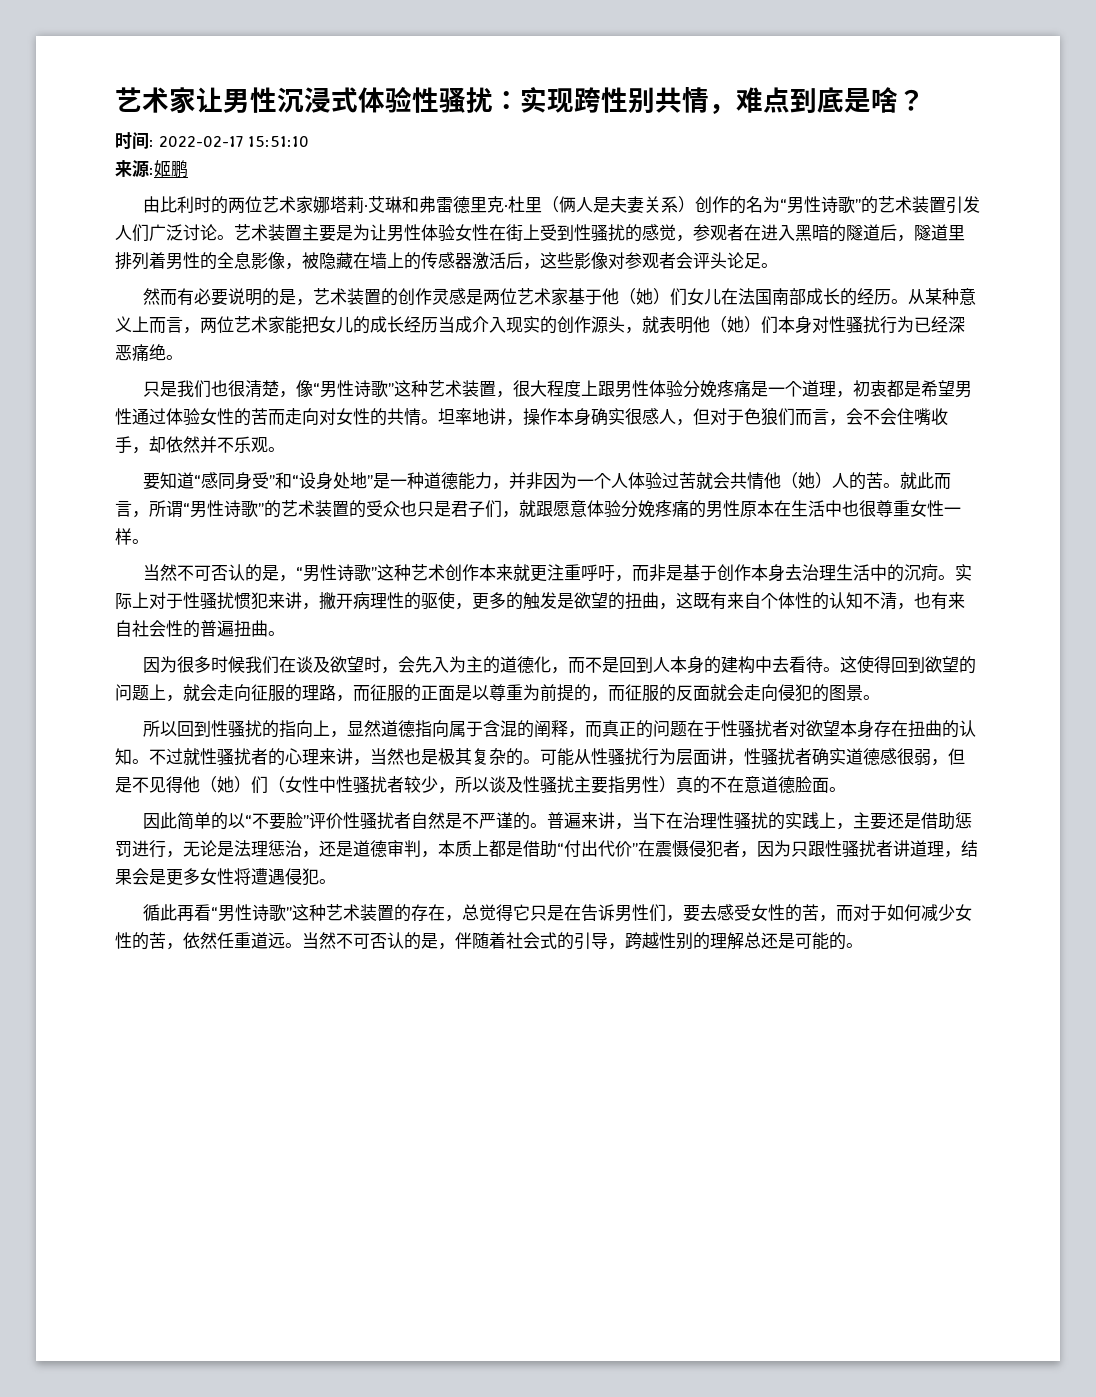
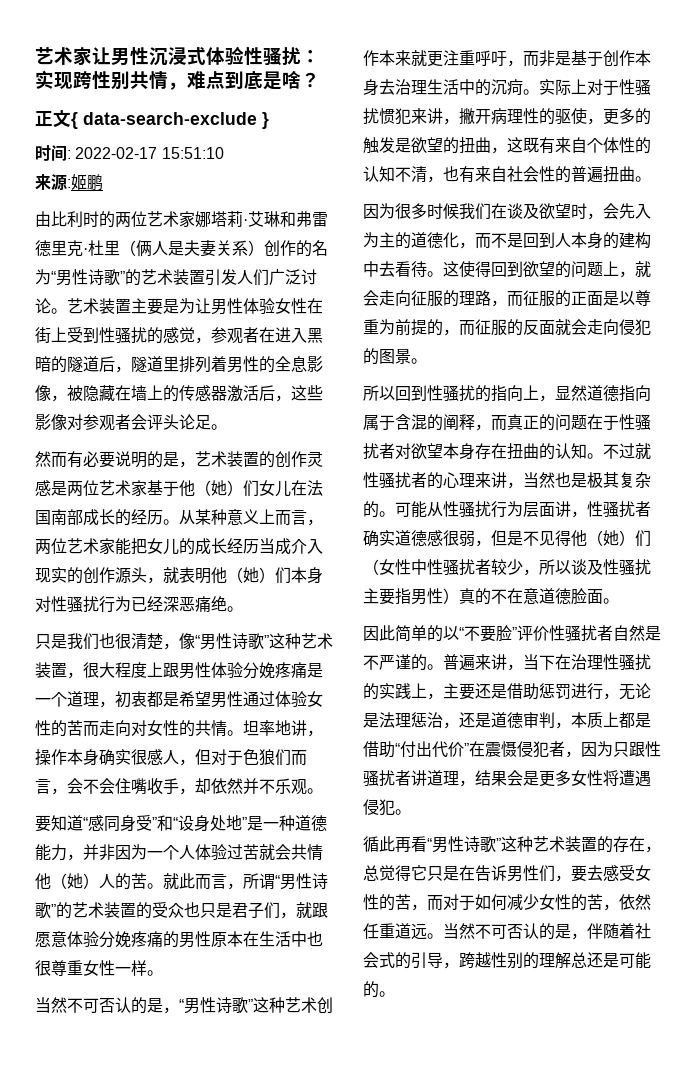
+ 正文{ data-search-exclude }

